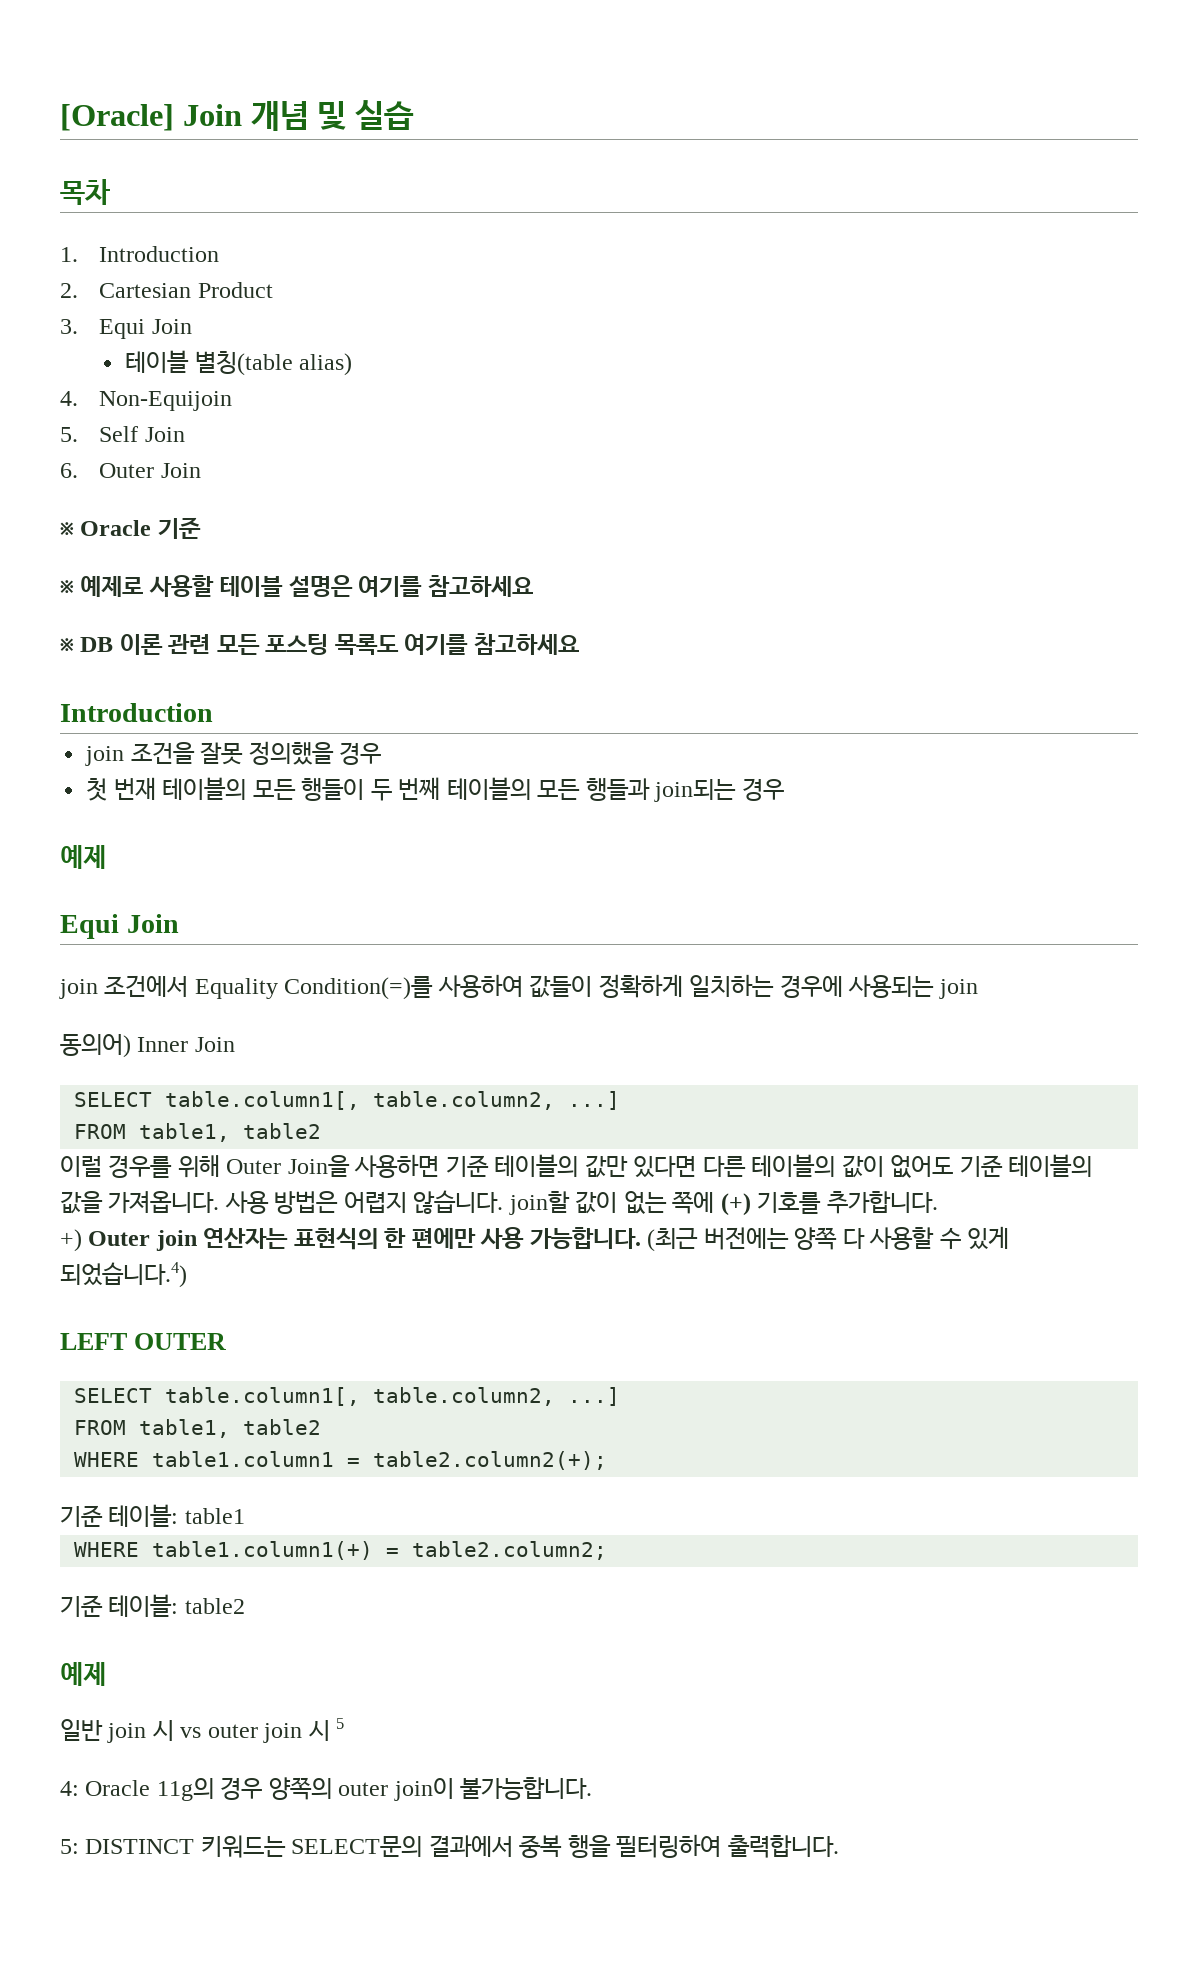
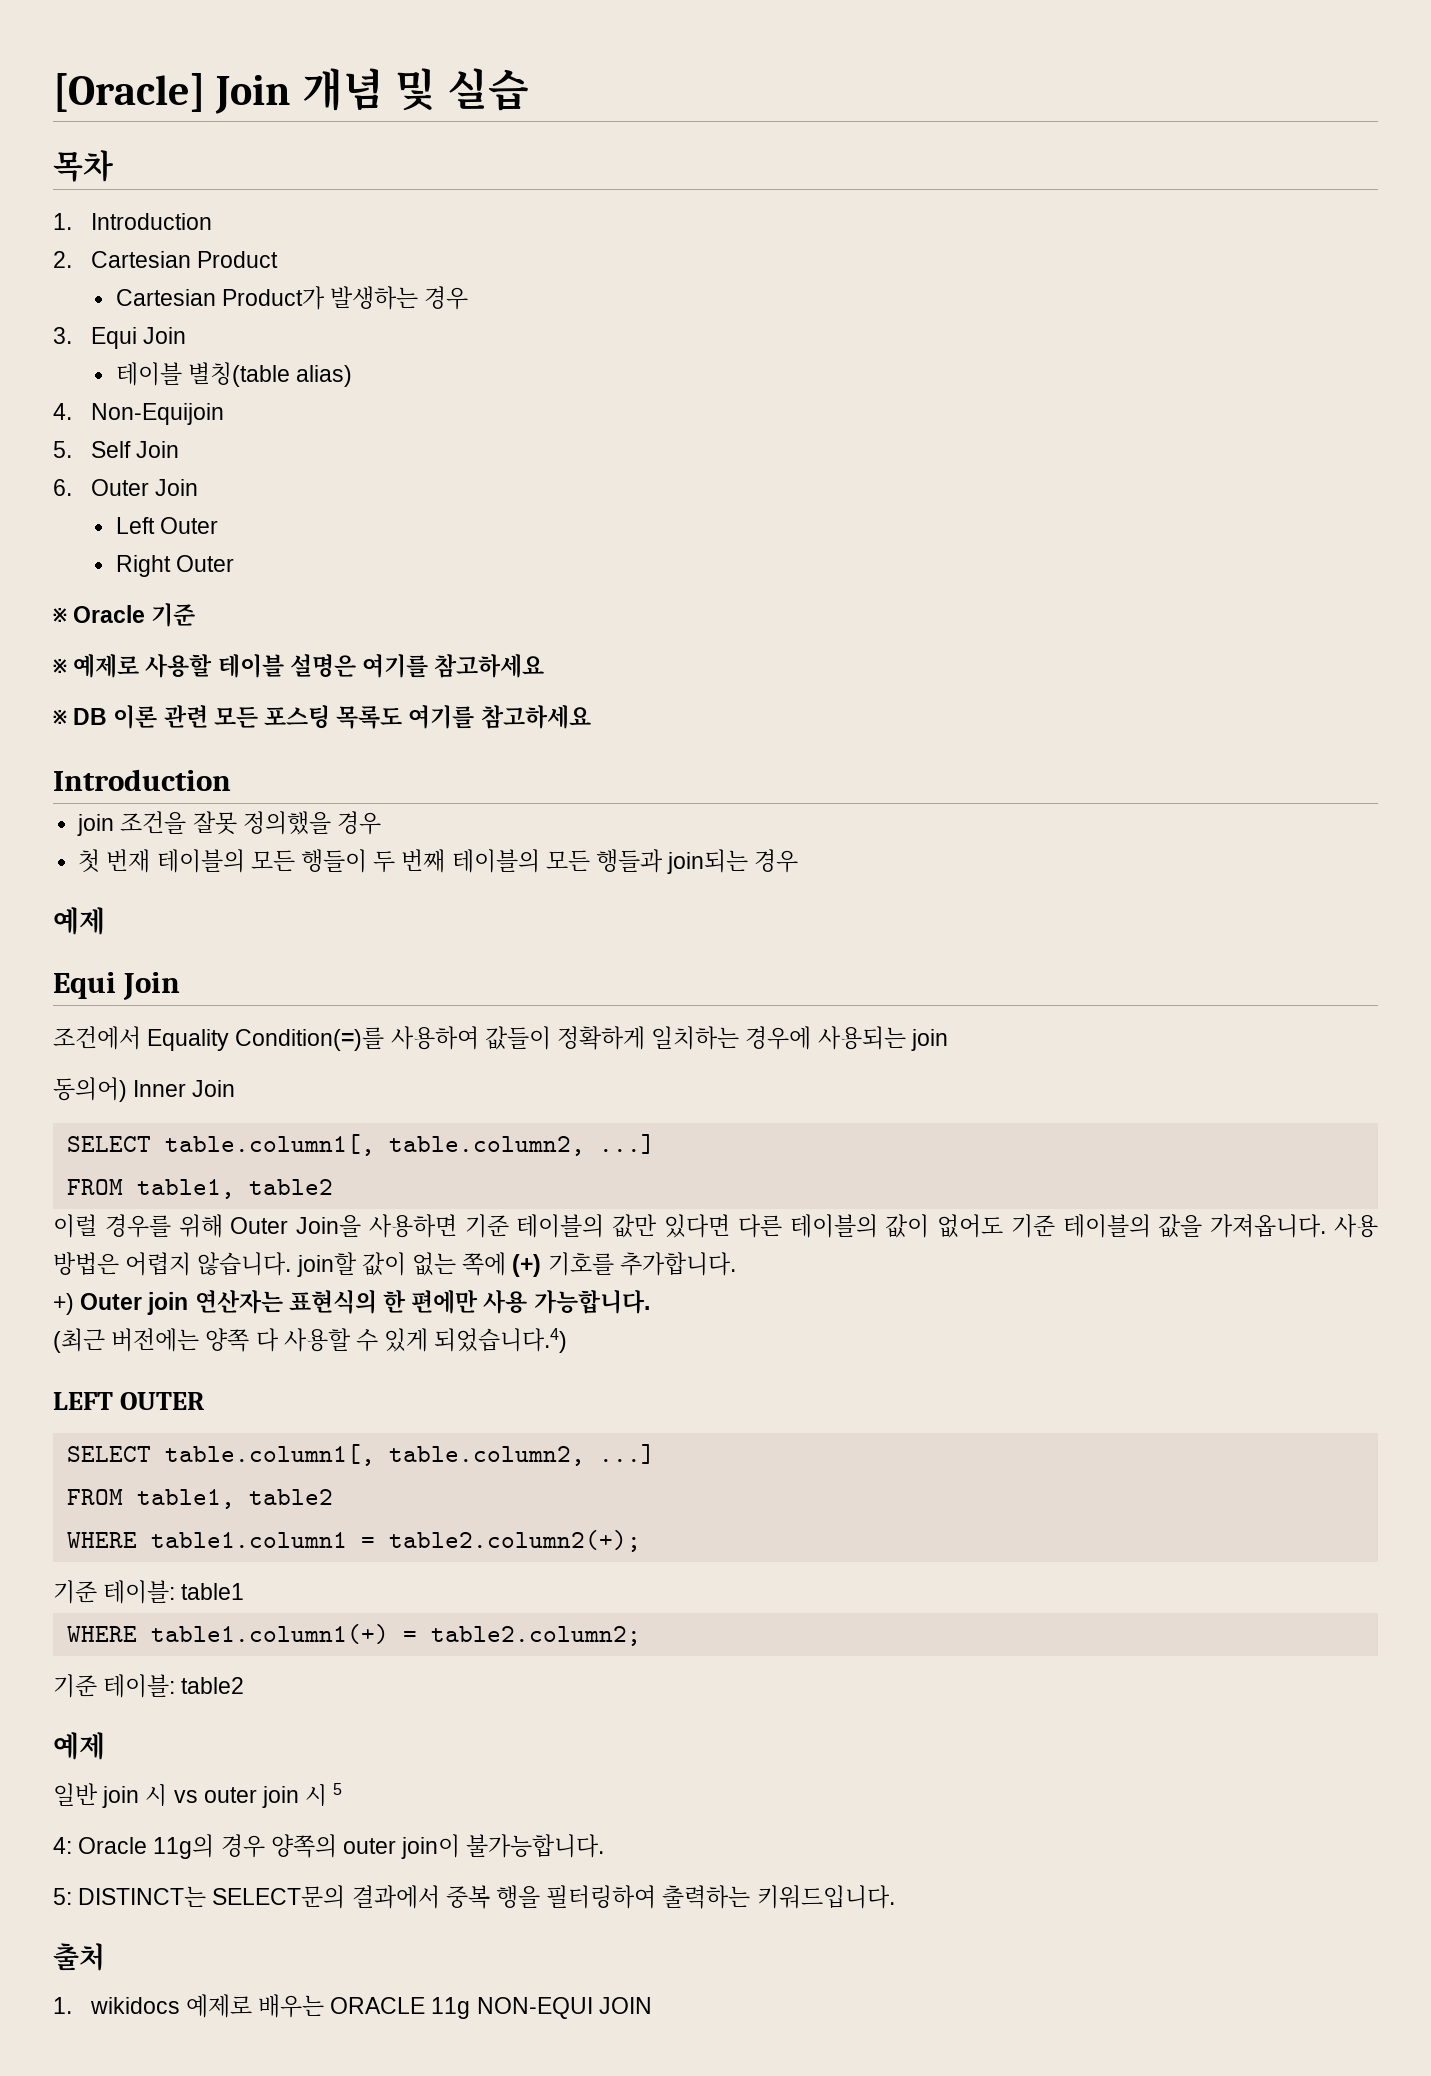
+ Cartesian Product가 발생하는 경우
+ Left Outer
+ Right Outer
- join 조건에서 Equality Condition(=)를 사용하여 값들이 정확하게 일치하는 경우에 사용되는 join
+ 조건에서 Equality Condition(=)를 사용하여 값들이 정확하게 일치하는 경우에 사용되는 join
- +) Outer join 연산자는 표현식의 한 편에만 사용 가능합니다. (최근 버전에는 양쪽 다 사용할 수 있게 되었습니다.4)
+ +) Outer join 연산자는 표현식의 한 편에만 사용 가능합니다.
+ (최근 버전에는 양쪽 다 사용할 수 있게 되었습니다.4)
- 5: DISTINCT 키워드는 SELECT문의 결과에서 중복 행을 필터링하여 출력합니다.
+ 5: DISTINCT는 SELECT문의 결과에서 중복 행을 필터링하여 출력하는 키워드입니다.
+ 출처
+ 1. wikidocs 예제로 배우는 ORACLE 11g NON-EQUI JOIN

